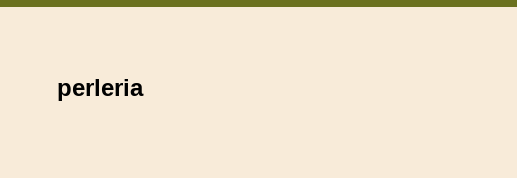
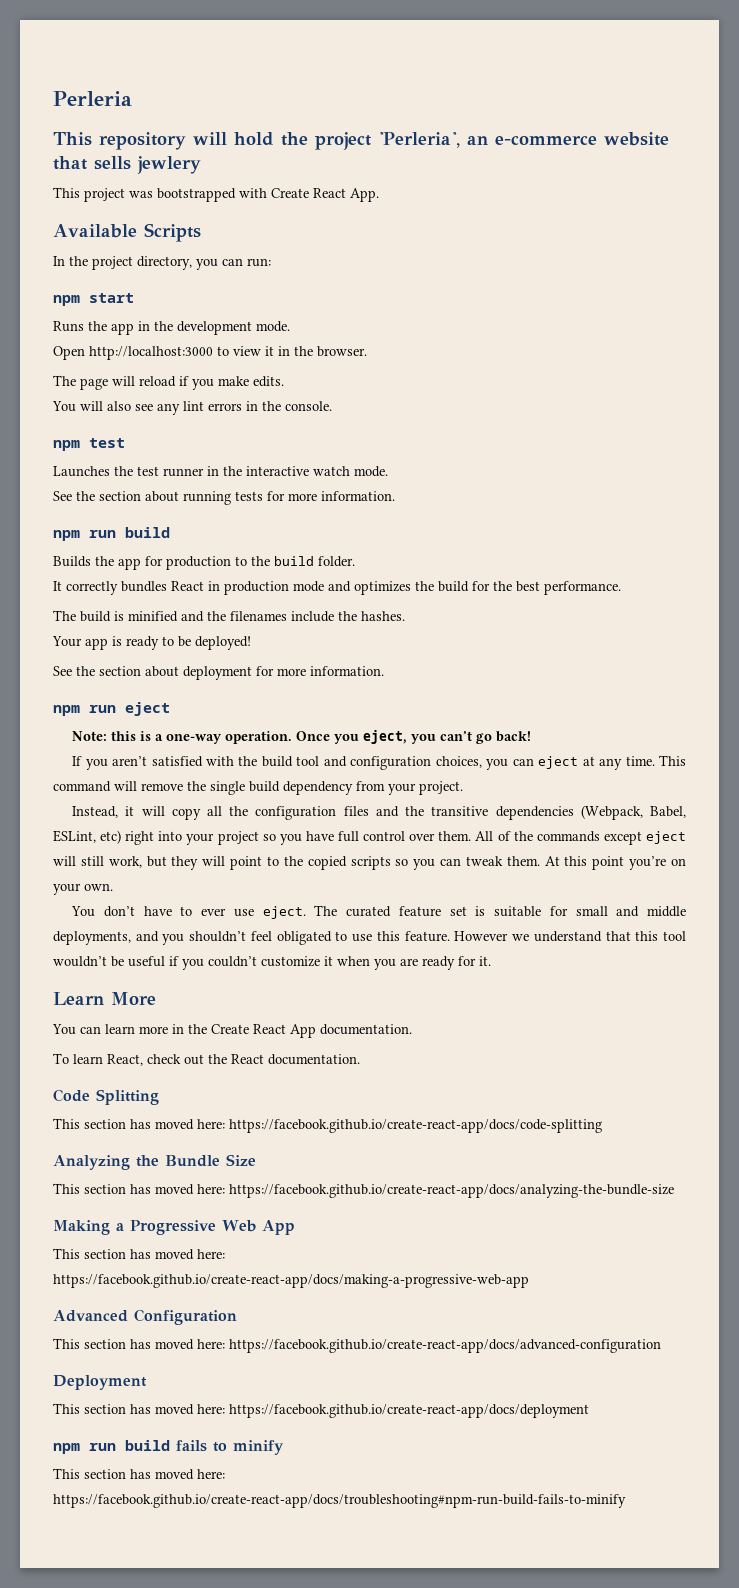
- perleria
+ Perleria
+ This repository will hold the project 'Perleria', an e-commerce website that sells jewlery
+ This project was bootstrapped with Create React App.
+ Available Scripts
+ In the project directory, you can run:
+ npm start
+ Runs the app in the development mode.
+ Open http://localhost:3000 to view it in the browser.
+ The page will reload if you make edits.
+ You will also see any lint errors in the console.
+ npm test
+ Launches the test runner in the interactive watch mode.
+ See the section about running tests for more information.
+ npm run build
+ Builds the app for production to the build folder.
+ It correctly bundles React in production mode and optimizes the build for the best performance.
+ The build is minified and the filenames include the hashes.
+ Your app is ready to be deployed!
+ See the section about deployment for more information.
+ npm run eject
+ Note: this is a one-way operation. Once you eject, you can’t go back!
+ If you aren’t satisfied with the build tool and configuration choices, you can eject at any time. This command will remove the single build dependency from your project.
+ Instead, it will copy all the configuration files and the transitive dependencies (Webpack, Babel, ESLint, etc) right into your project so you have full control over them. All of the commands except eject will still work, but they will point to the copied scripts so you can tweak them. At this point you’re on your own.
+ You don’t have to ever use eject. The curated feature set is suitable for small and middle deployments, and you shouldn’t feel obligated to use this feature. However we understand that this tool wouldn’t be useful if you couldn’t customize it when you are ready for it.
+ Learn More
+ You can learn more in the Create React App documentation.
+ To learn React, check out the React documentation.
+ Code Splitting
+ This section has moved here: https://facebook.github.io/create-react-app/docs/code-splitting
+ Analyzing the Bundle Size
+ This section has moved here: https://facebook.github.io/create-react-app/docs/analyzing-the-bundle-size
+ Making a Progressive Web App
+ This section has moved here: https://facebook.github.io/create-react-app/docs/making-a-progressive-web-app
+ Advanced Configuration
+ This section has moved here: https://facebook.github.io/create-react-app/docs/advanced-configuration
+ Deployment
+ This section has moved here: https://facebook.github.io/create-react-app/docs/deployment
+ npm run build fails to minify
+ This section has moved here: https://facebook.github.io/create-react-app/docs/troubleshooting#npm-run-build-fails-to-minify

